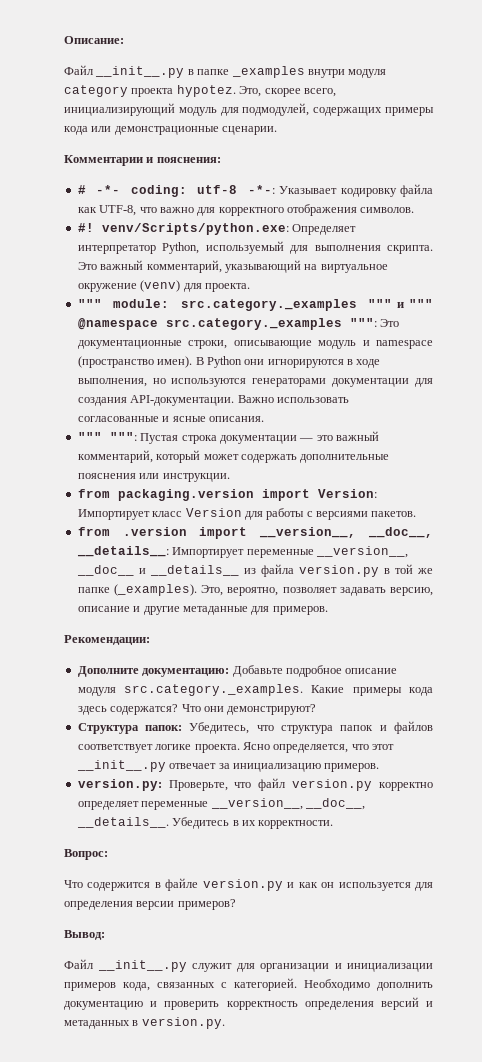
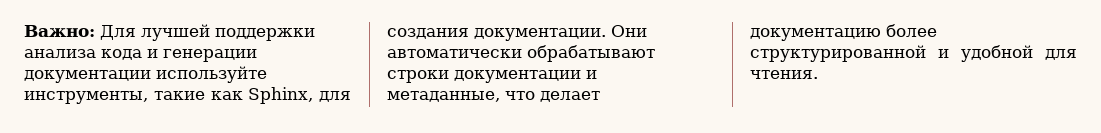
- Описание:
- Файл __init__.py в папке _examples внутри модуля category проекта hypotez. Это, скорее всего, инициализирующий модуль для подмодулей, содержащих примеры кода или демонстрационные сценарии.
- Комментарии и пояснения:
- # -*- coding: utf-8 -*-: Указывает кодировку файла как UTF-8, что важно для корректного отображения символов.
- #! venv/Scripts/python.exe: Определяет интерпретатор Python, используемый для выполнения скрипта. Это важный комментарий, указывающий на виртуальное окружение (venv) для проекта.
- """ module: src.category._examples """ и """ @namespace src.category._examples """: Это документационные строки, описывающие модуль и namespace (пространство имен). В Python они игнорируются в ходе выполнения, но используются генераторами документации для создания API-документации. Важно использовать согласованные и ясные описания.
- """ """: Пустая строка документации — это важный комментарий, который может содержать дополнительные пояснения или инструкции.
- from packaging.version import Version: Импортирует класс Version для работы с версиями пакетов.
- from .version import __version__, __doc__, __details__: Импортирует переменные __version__, __doc__ и __details__ из файла version.py в той же папке (_examples). Это, вероятно, позволяет задавать версию, описание и другие метаданные для примеров.
- Рекомендации:
- Дополните документацию: Добавьте подробное описание модуля src.category._examples. Какие примеры кода здесь содержатся? Что они демонстрируют?
- Структура папок: Убедитесь, что структура папок и файлов соответствует логике проекта. Ясно определяется, что этот __init__.py отвечает за инициализацию примеров.
- version.py: Проверьте, что файл version.py корректно определяет переменные __version__, __doc__, __details__. Убедитесь в их корректности.
- Вопрос:
- Что содержится в файле version.py и как он используется для определения версии примеров?
- Вывод:
- Файл __init__.py служит для организации и инициализации примеров кода, связанных с категорией. Необходимо дополнить документацию и проверить корректность определения версий и метаданных в version.py.
+ Важно: Для лучшей поддержки анализа кода и генерации документации используйте инструменты, такие как Sphinx, для создания документации. Они автоматически обрабатывают строки документации и метаданные, что делает документацию более структурированной и удобной для чтения.

